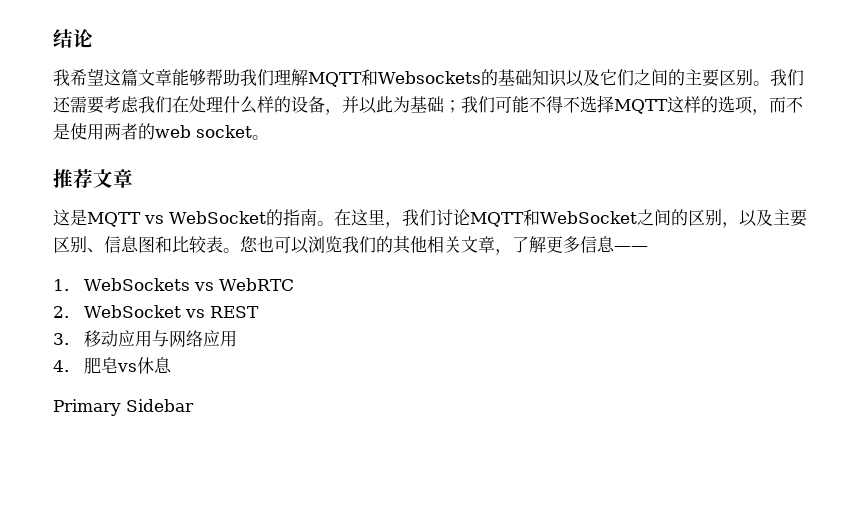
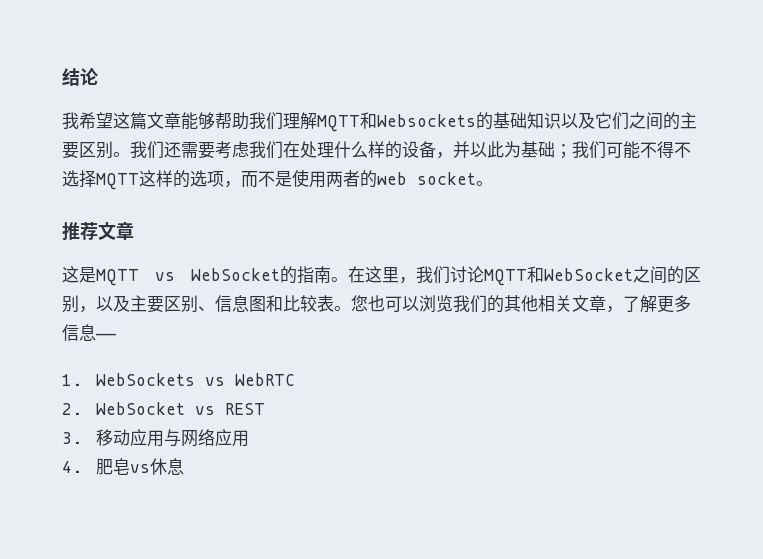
- Primary Sidebar

